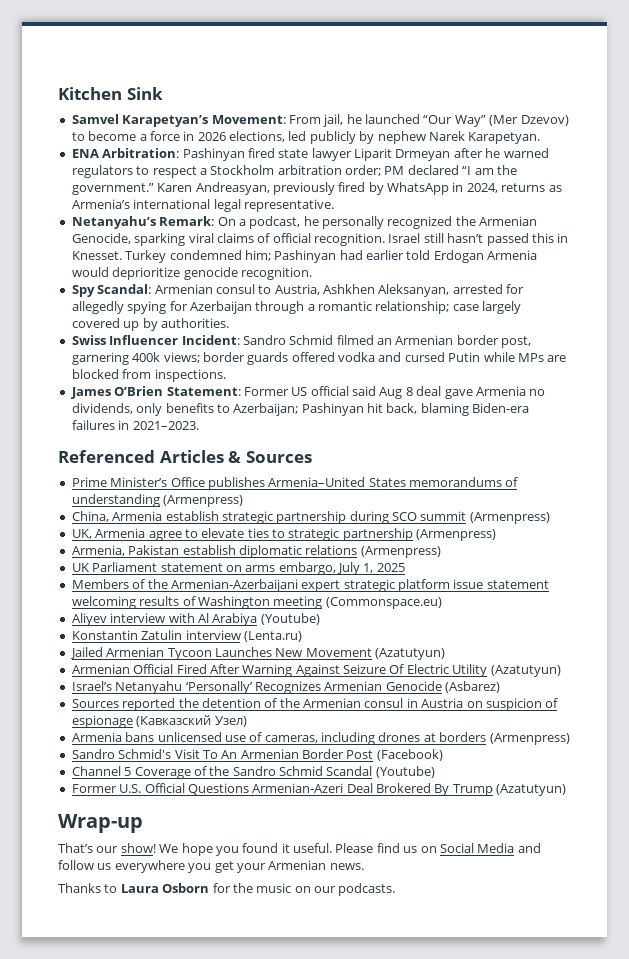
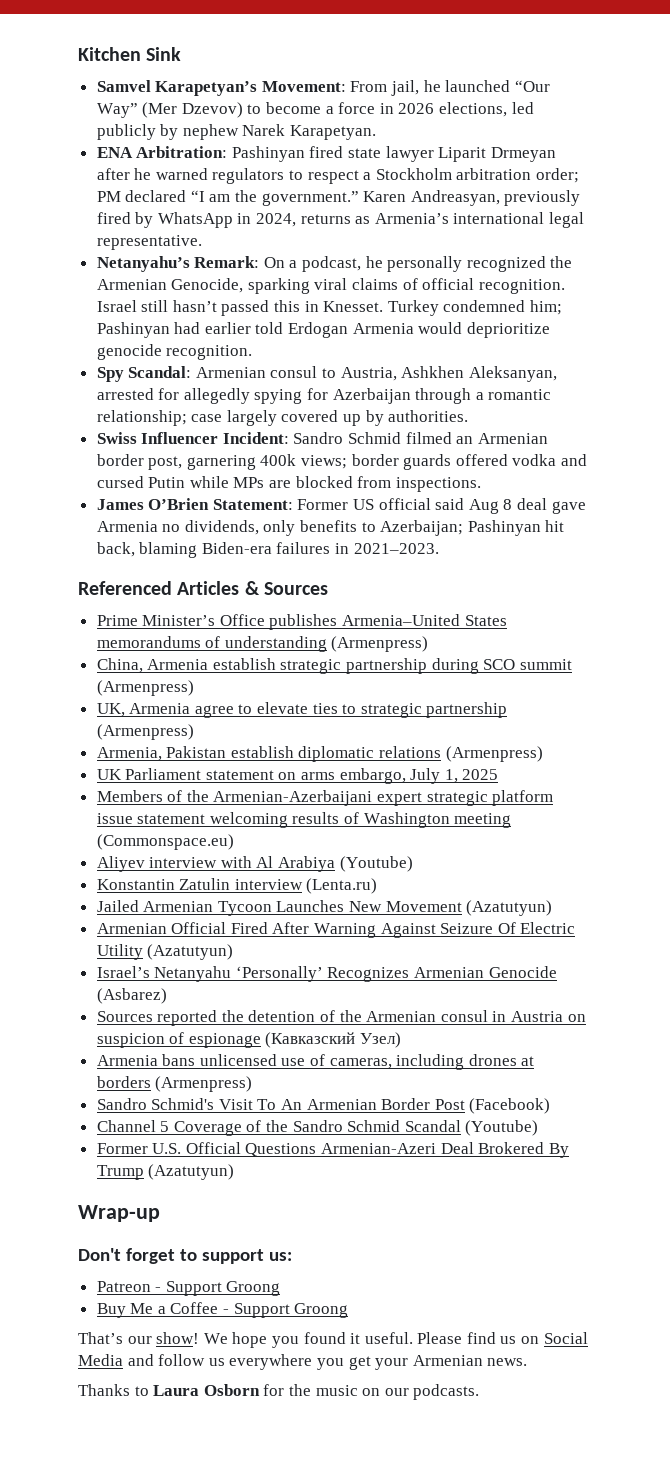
+ Don't forget to support us:
+ Patreon - Support Groong
+ Buy Me a Coffee - Support Groong

